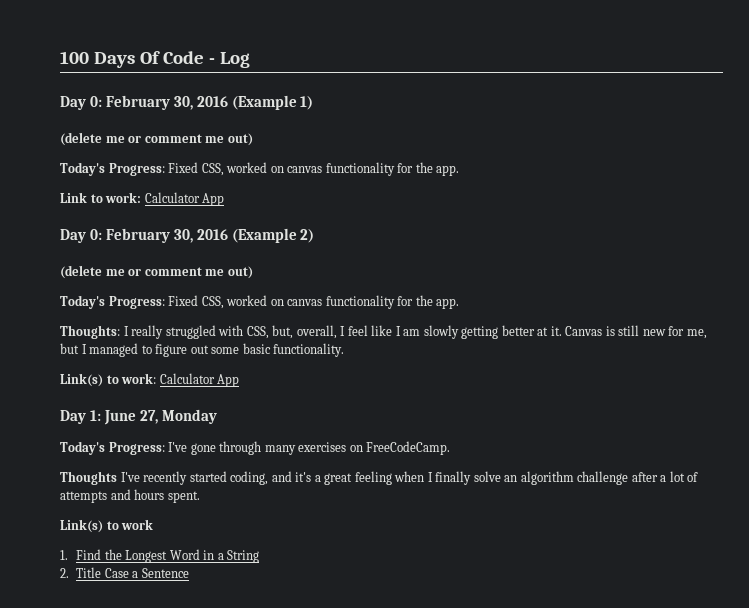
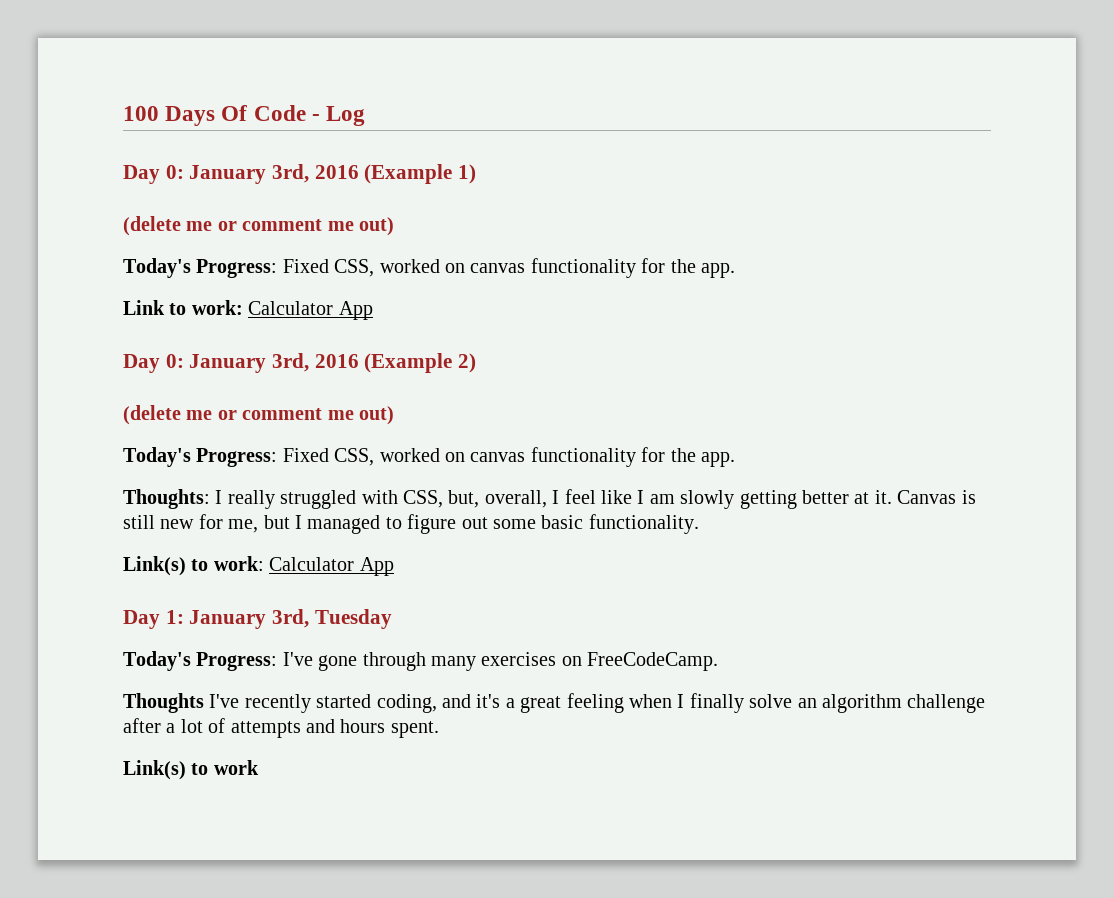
- Day 0: February 30, 2016 (Example 1)
+ Day 0: January 3rd, 2016 (Example 1)
- Day 0: February 30, 2016 (Example 2)
+ Day 0: January 3rd, 2016 (Example 2)
- Day 1: June 27, Monday
+ Day 1: January 3rd, Tuesday
- 1. Find the Longest Word in a String
- 2. Title Case a Sentence

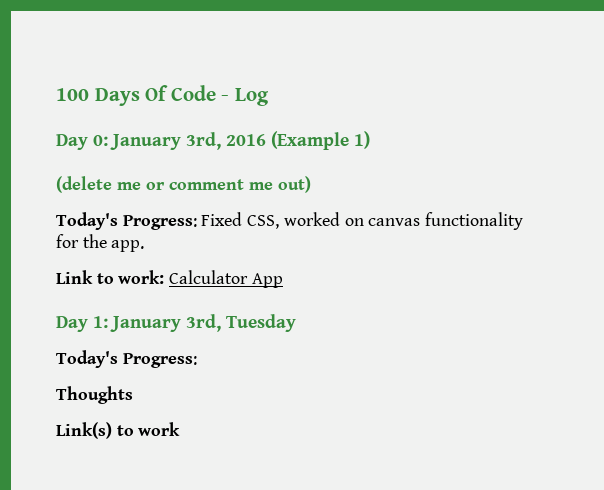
- Day 0: January 3rd, 2016 (Example 2)
- (delete me or comment me out)
- Today's Progress: Fixed CSS, worked on canvas functionality for the app.
- Thoughts: I really struggled with CSS, but, overall, I feel like I am slowly getting better at it. Canvas is still new for me, but I managed to figure out some basic functionality.
- Link(s) to work: Calculator App
  Day 1: January 3rd, Tuesday
- Today's Progress: I've gone through many exercises on FreeCodeCamp.
- Thoughts I've recently started coding, and it's a great feeling when I finally solve an algorithm challenge after a lot of attempts and hours spent.
+ Today's Progress:
+ Thoughts

